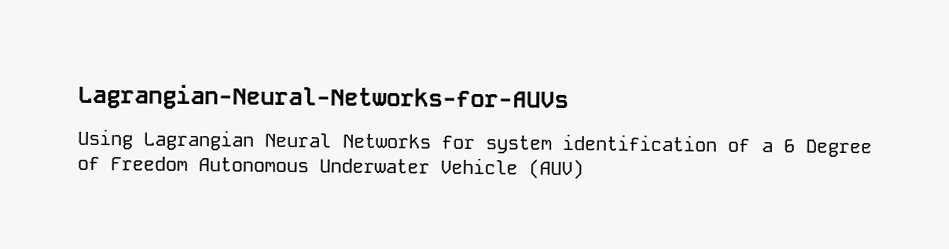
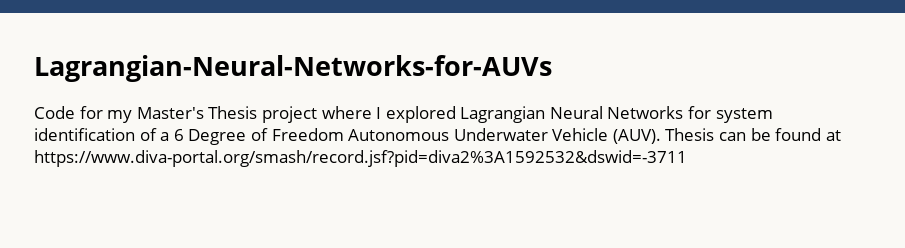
- Using Lagrangian Neural Networks for system identification of a 6 Degree of Freedom Autonomous Underwater Vehicle (AUV)
+ Code for my Master's Thesis project where I explored Lagrangian Neural Networks for system identification of a 6 Degree of Freedom Autonomous Underwater Vehicle (AUV). Thesis can be found at https://www.diva-portal.org/smash/record.jsf?pid=diva2%3A1592532&dswid=-3711

